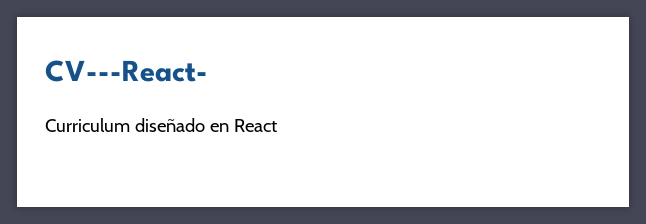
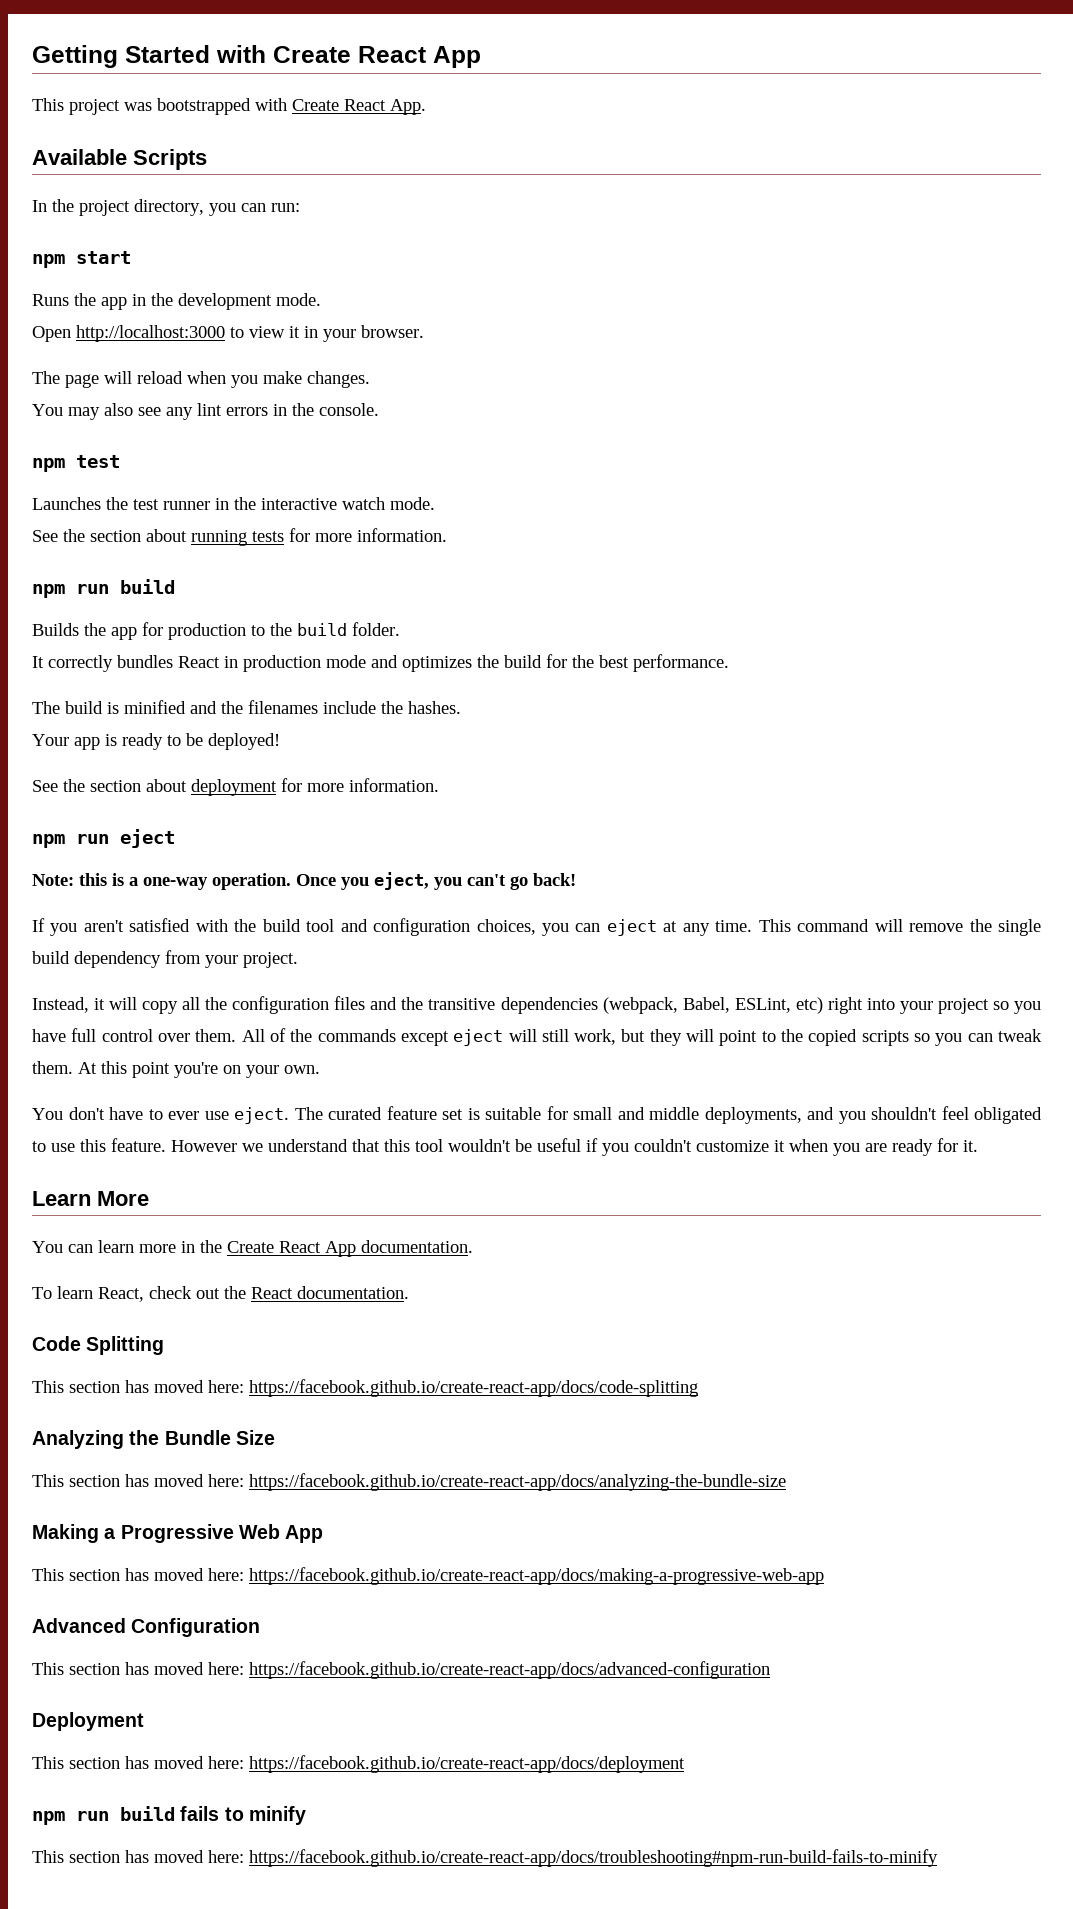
- CV---React-
- Curriculum diseñado en React
+ Getting Started with Create React App
+ This project was bootstrapped with Create React App.
+ Available Scripts
+ In the project directory, you can run:
+ npm start
+ Runs the app in the development mode.
+ Open http://localhost:3000 to view it in your browser.
+ The page will reload when you make changes.
+ You may also see any lint errors in the console.
+ npm test
+ Launches the test runner in the interactive watch mode.
+ See the section about running tests for more information.
+ npm run build
+ Builds the app for production to the build folder.
+ It correctly bundles React in production mode and optimizes the build for the best performance.
+ The build is minified and the filenames include the hashes.
+ Your app is ready to be deployed!
+ See the section about deployment for more information.
+ npm run eject
+ Note: this is a one-way operation. Once you eject, you can't go back!
+ If you aren't satisfied with the build tool and configuration choices, you can eject at any time. This command will remove the single build dependency from your project.
+ Instead, it will copy all the configuration files and the transitive dependencies (webpack, Babel, ESLint, etc) right into your project so you have full control over them. All of the commands except eject will still work, but they will point to the copied scripts so you can tweak them. At this point you're on your own.
+ You don't have to ever use eject. The curated feature set is suitable for small and middle deployments, and you shouldn't feel obligated to use this feature. However we understand that this tool wouldn't be useful if you couldn't customize it when you are ready for it.
+ Learn More
+ You can learn more in the Create React App documentation.
+ To learn React, check out the React documentation.
+ Code Splitting
+ This section has moved here: https://facebook.github.io/create-react-app/docs/code-splitting
+ Analyzing the Bundle Size
+ This section has moved here: https://facebook.github.io/create-react-app/docs/analyzing-the-bundle-size
+ Making a Progressive Web App
+ This section has moved here: https://facebook.github.io/create-react-app/docs/making-a-progressive-web-app
+ Advanced Configuration
+ This section has moved here: https://facebook.github.io/create-react-app/docs/advanced-configuration
+ Deployment
+ This section has moved here: https://facebook.github.io/create-react-app/docs/deployment
+ npm run build fails to minify
+ This section has moved here: https://facebook.github.io/create-react-app/docs/troubleshooting#npm-run-build-fails-to-minify

